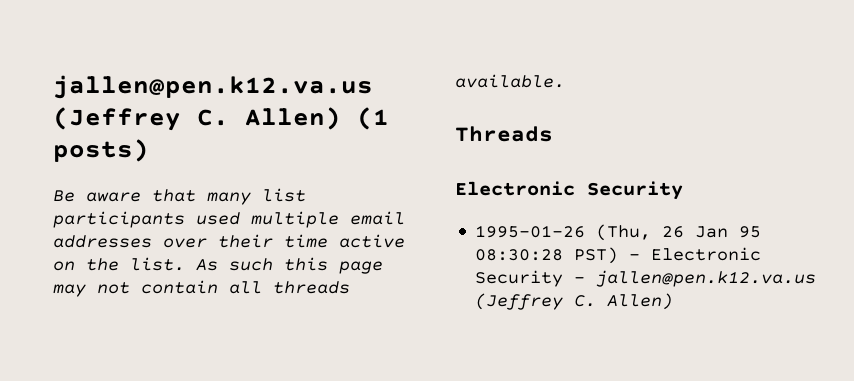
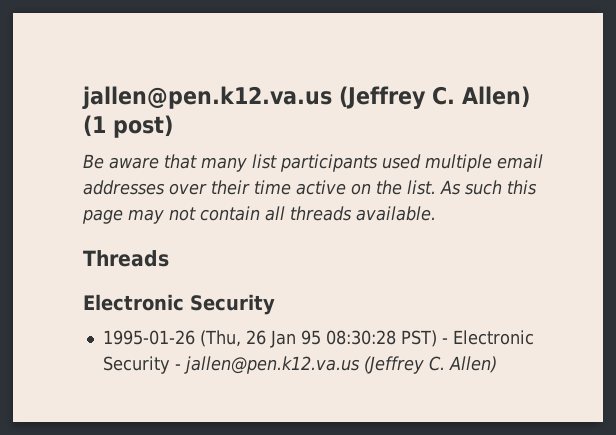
- jallen@pen.k12.va.us (Jeffrey C. Allen) (1 posts)
+ jallen@pen.k12.va.us (Jeffrey C. Allen) (1 post)

